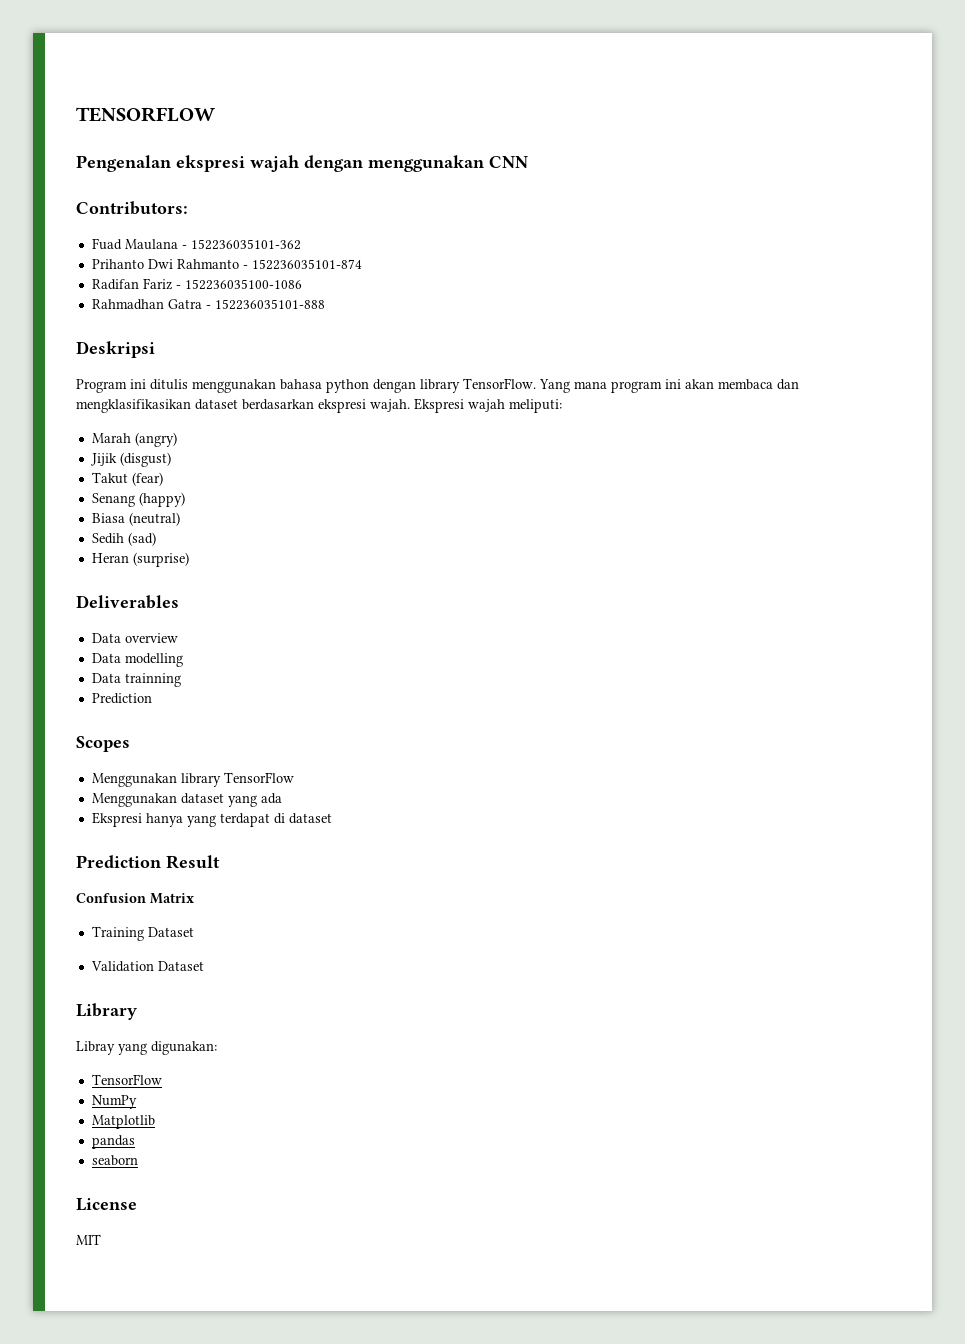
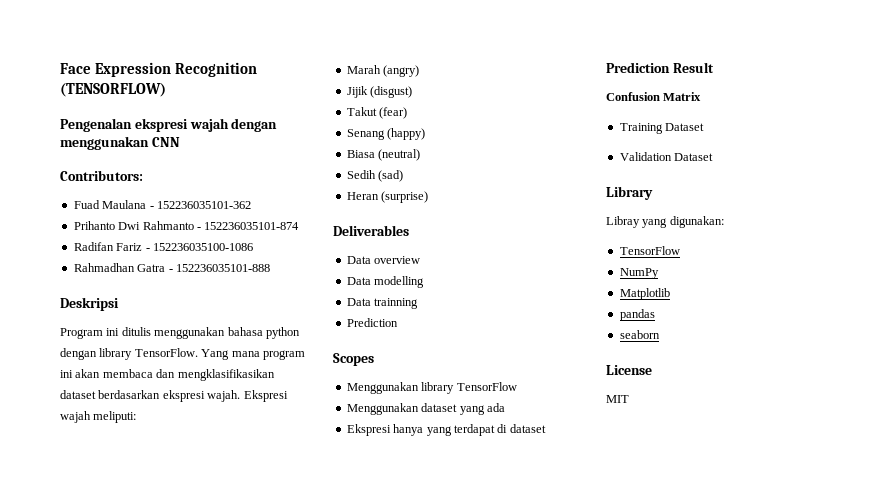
- TENSORFLOW
+ Face Expression Recognition (TENSORFLOW)

